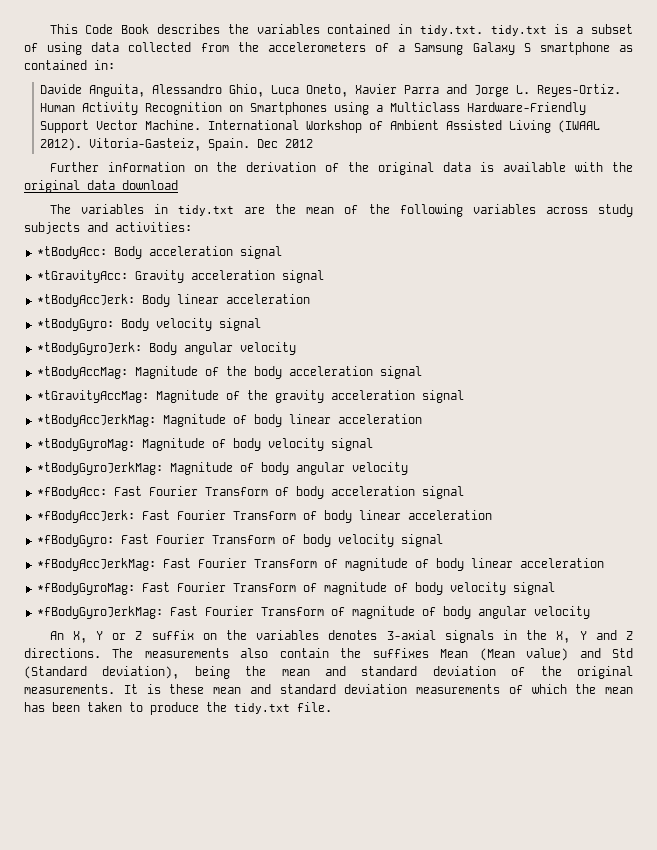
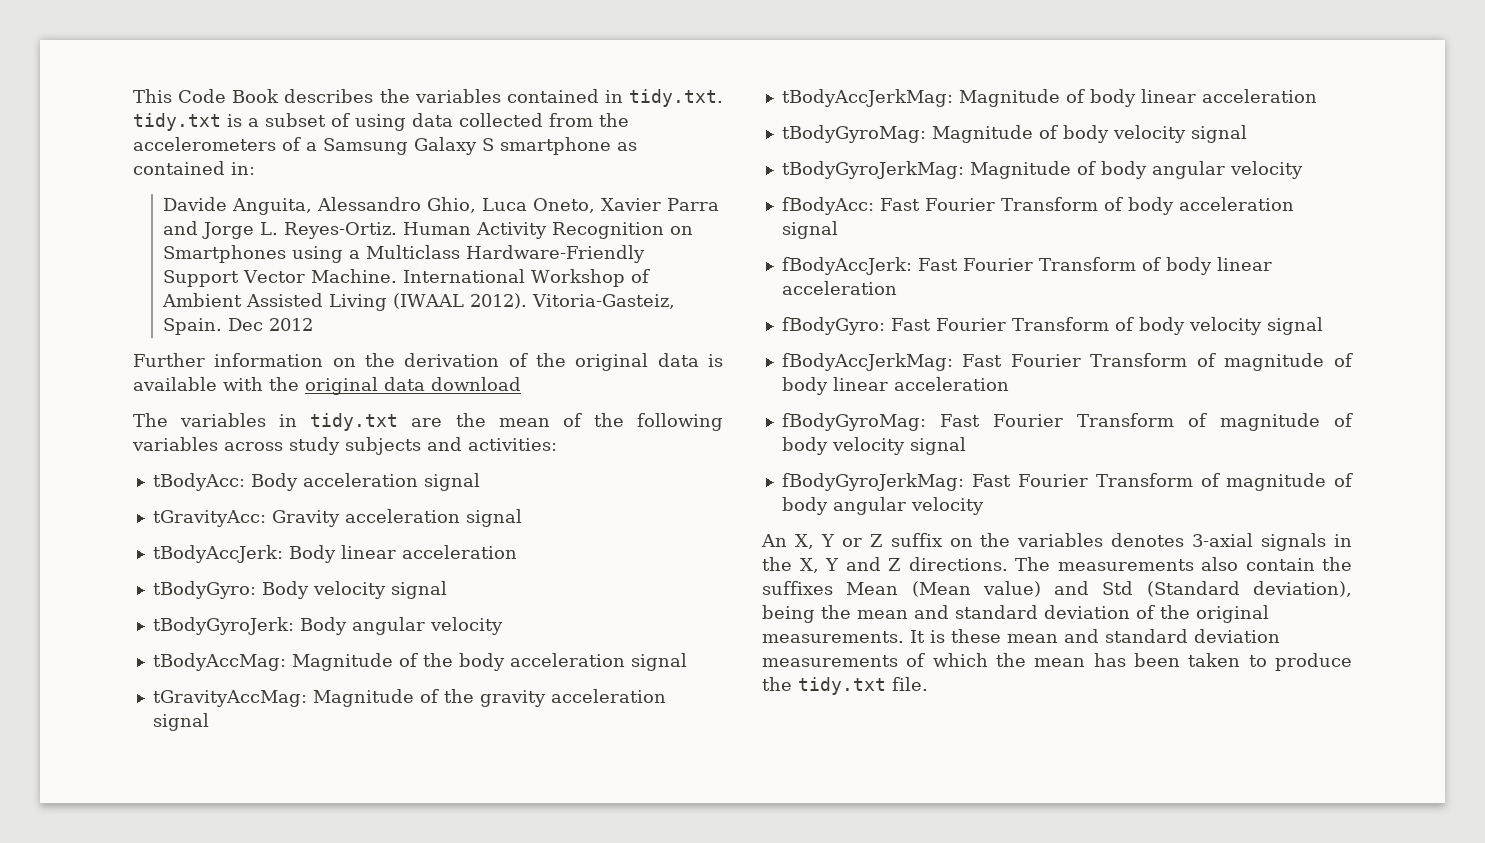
- *tBodyAcc: Body acceleration signal
+ tBodyAcc: Body acceleration signal
- *tGravityAcc: Gravity acceleration signal
+ tGravityAcc: Gravity acceleration signal
- *tBodyAccJerk: Body linear acceleration
+ tBodyAccJerk: Body linear acceleration
- *tBodyGyro: Body velocity signal
+ tBodyGyro: Body velocity signal
- *tBodyGyroJerk: Body angular velocity
+ tBodyGyroJerk: Body angular velocity
- *tBodyAccMag: Magnitude of the body acceleration signal
+ tBodyAccMag: Magnitude of the body acceleration signal
- *tGravityAccMag: Magnitude of the gravity acceleration signal
+ tGravityAccMag: Magnitude of the gravity acceleration signal
- *tBodyAccJerkMag: Magnitude of body linear acceleration
+ tBodyAccJerkMag: Magnitude of body linear acceleration
- *tBodyGyroMag: Magnitude of body velocity signal
+ tBodyGyroMag: Magnitude of body velocity signal
- *tBodyGyroJerkMag: Magnitude of body angular velocity
+ tBodyGyroJerkMag: Magnitude of body angular velocity
- *fBodyAcc: Fast Fourier Transform of body acceleration signal
+ fBodyAcc: Fast Fourier Transform of body acceleration signal
- *fBodyAccJerk: Fast Fourier Transform of body linear acceleration
+ fBodyAccJerk: Fast Fourier Transform of body linear acceleration
- *fBodyGyro: Fast Fourier Transform of body velocity signal
+ fBodyGyro: Fast Fourier Transform of body velocity signal
- *fBodyAccJerkMag: Fast Fourier Transform of magnitude of body linear acceleration
+ fBodyAccJerkMag: Fast Fourier Transform of magnitude of body linear acceleration
- *fBodyGyroMag: Fast Fourier Transform of magnitude of body velocity signal
+ fBodyGyroMag: Fast Fourier Transform of magnitude of body velocity signal
- *fBodyGyroJerkMag: Fast Fourier Transform of magnitude of body angular velocity
+ fBodyGyroJerkMag: Fast Fourier Transform of magnitude of body angular velocity

